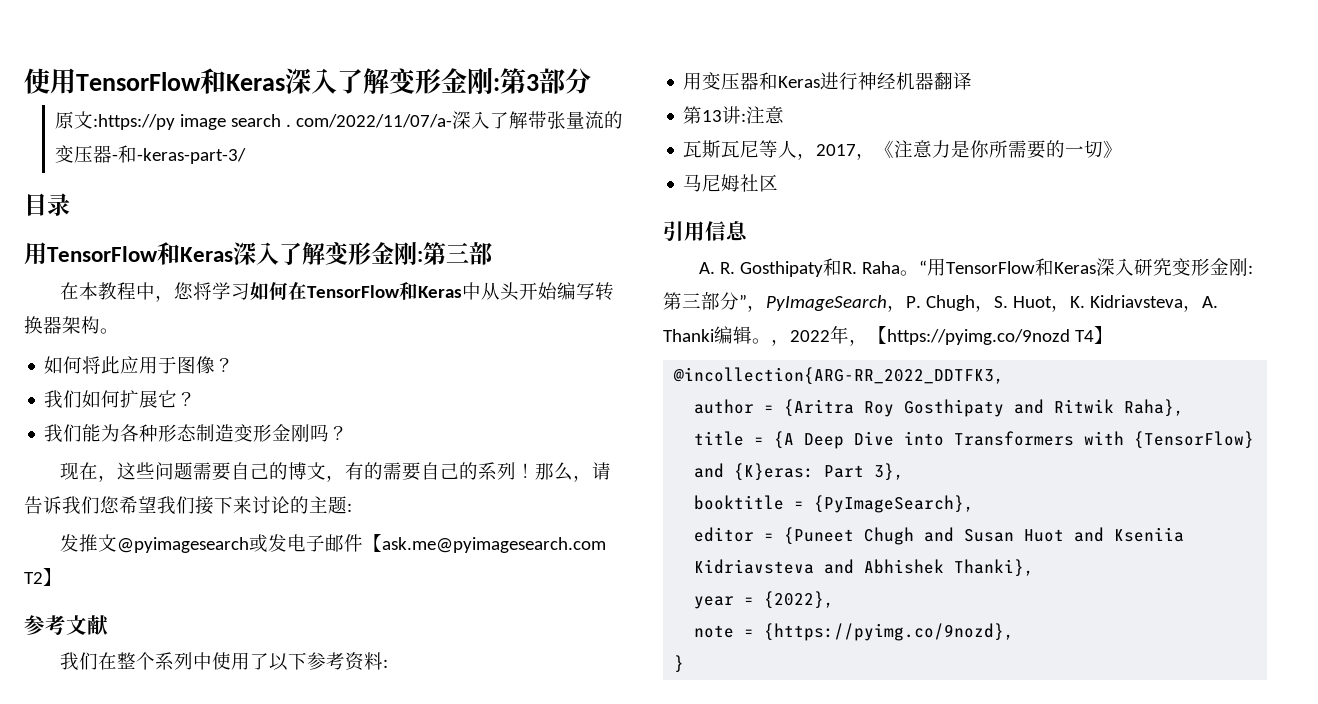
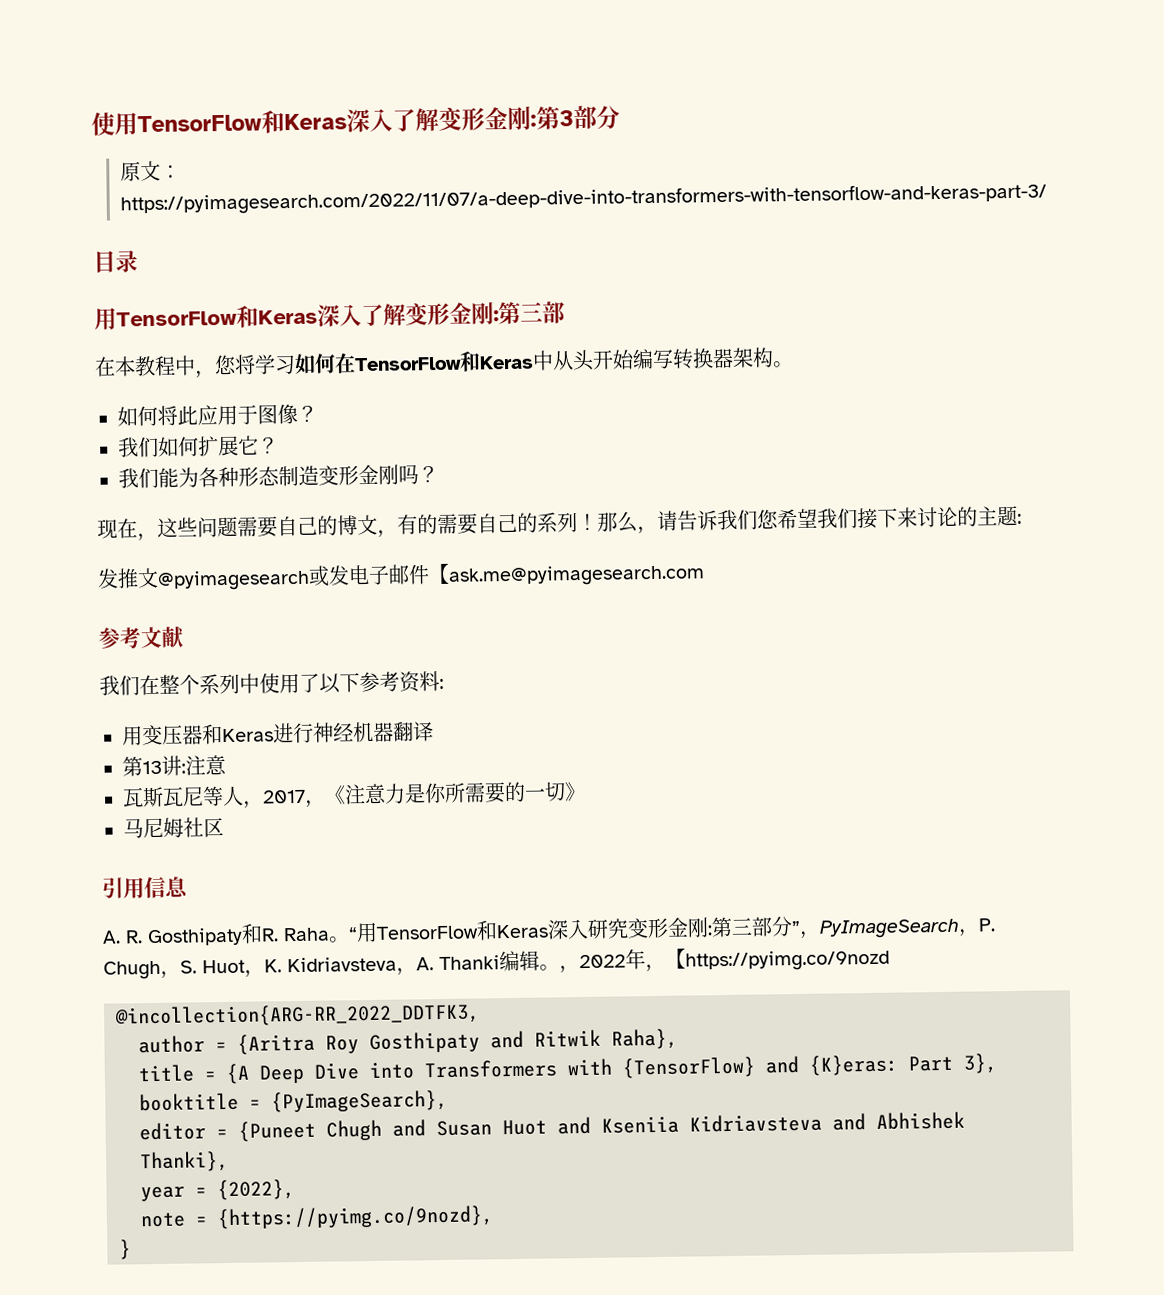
- 原文:https://py image search . com/2022/11/07/a-深入了解带张量流的变压器-和-keras-part-3/
+ 原文：https://pyimagesearch.com/2022/11/07/a-deep-dive-into-transformers-with-tensorflow-and-keras-part-3/
- 发推文@pyimagesearch或发电子邮件【ask.me@pyimagesearch.com T2】
+ 发推文@pyimagesearch或发电子邮件【ask.me@pyimagesearch.com
- ，2022年，【https://pyimg.co/9nozd T4】
+ ，2022年，【https://pyimg.co/9nozd

